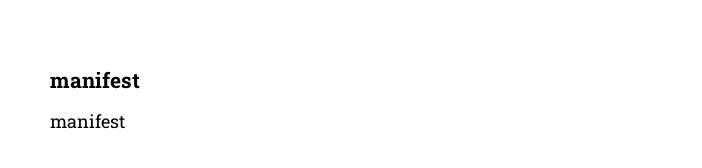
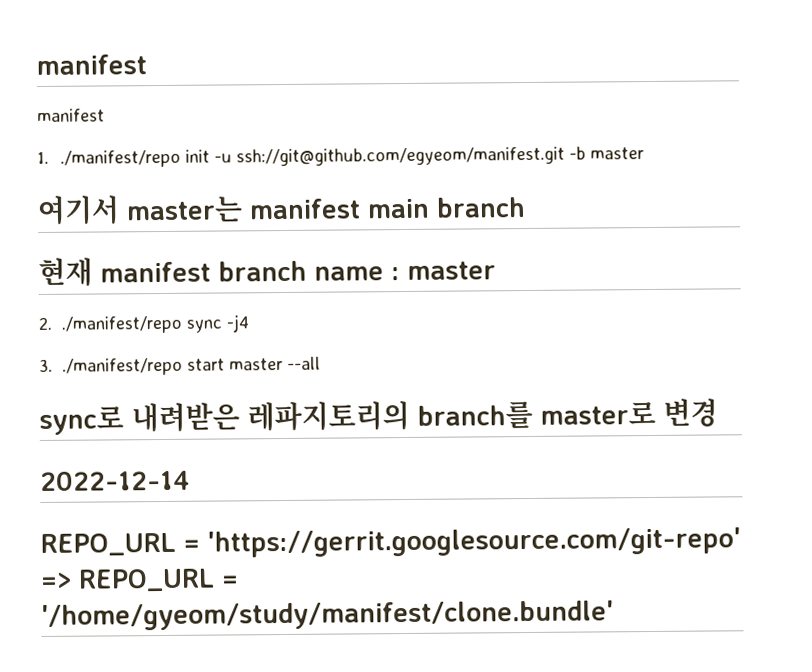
+ 1. ./manifest/repo init -u ssh://git@github.com/egyeom/manifest.git -b master
+ 여기서 master는 manifest main branch
+ 현재 manifest branch name : master
+ 2. ./manifest/repo sync -j4
+ 3. ./manifest/repo start master --all
+ sync로 내려받은 레파지토리의 branch를 master로 변경
+ 2022-12-14
+ REPO_URL = 'https://gerrit.googlesource.com/git-repo' => REPO_URL = '/home/gyeom/study/manifest/clone.bundle'

